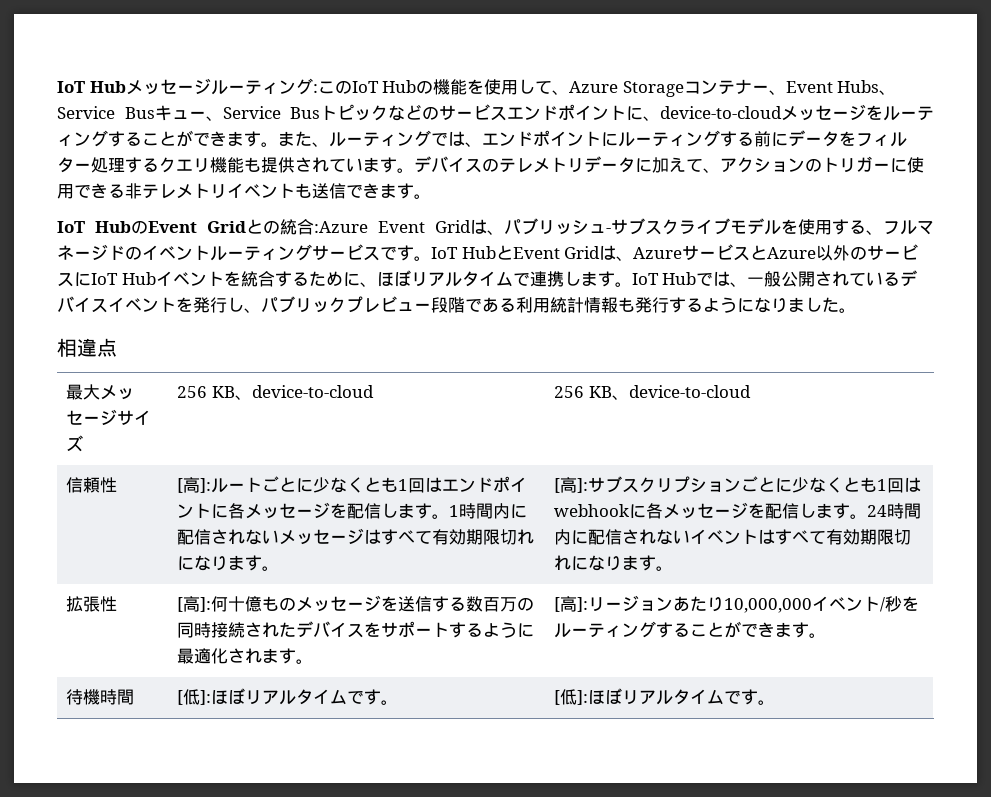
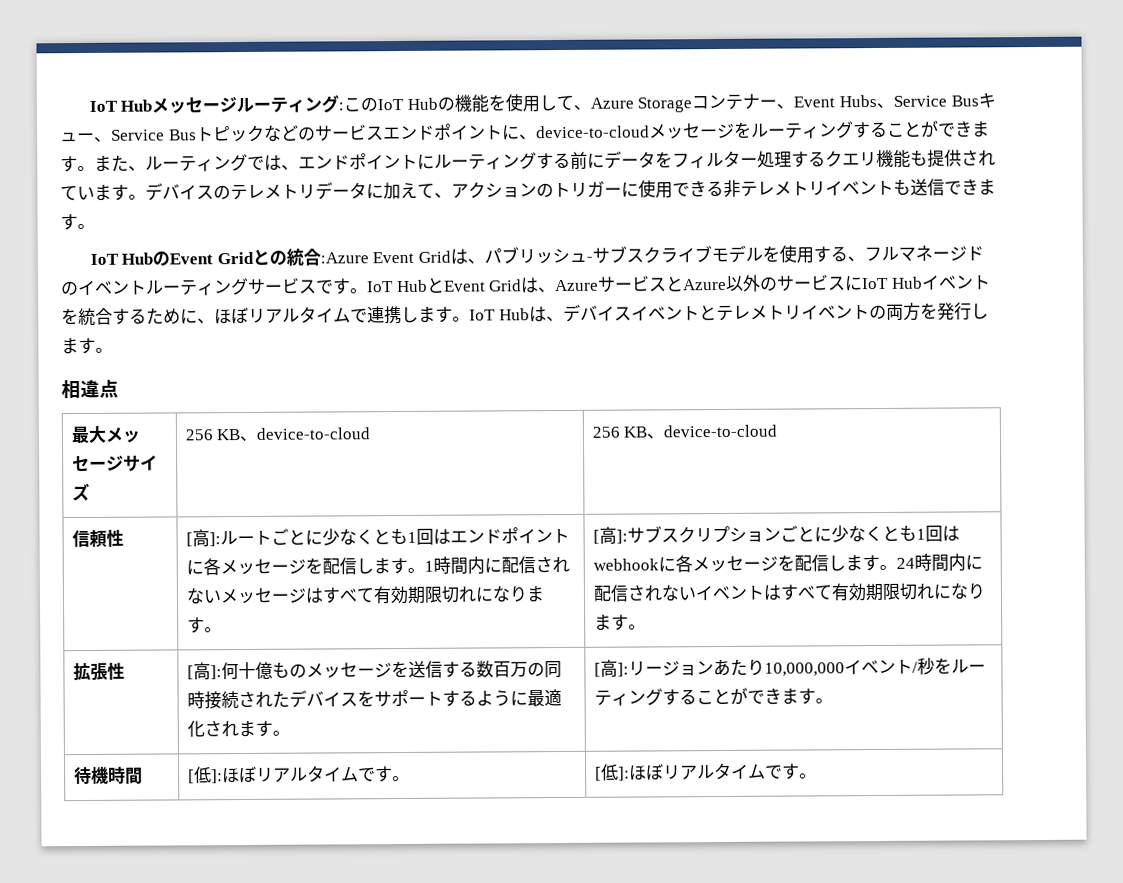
- IoT Hubでは、一般公開されているデバイスイベントを発行し、パブリックプレビュー段階である利用統計情報も発行するようになりました。
+ IoT Hubは、デバイスイベントとテレメトリイベントの両方を発行します。

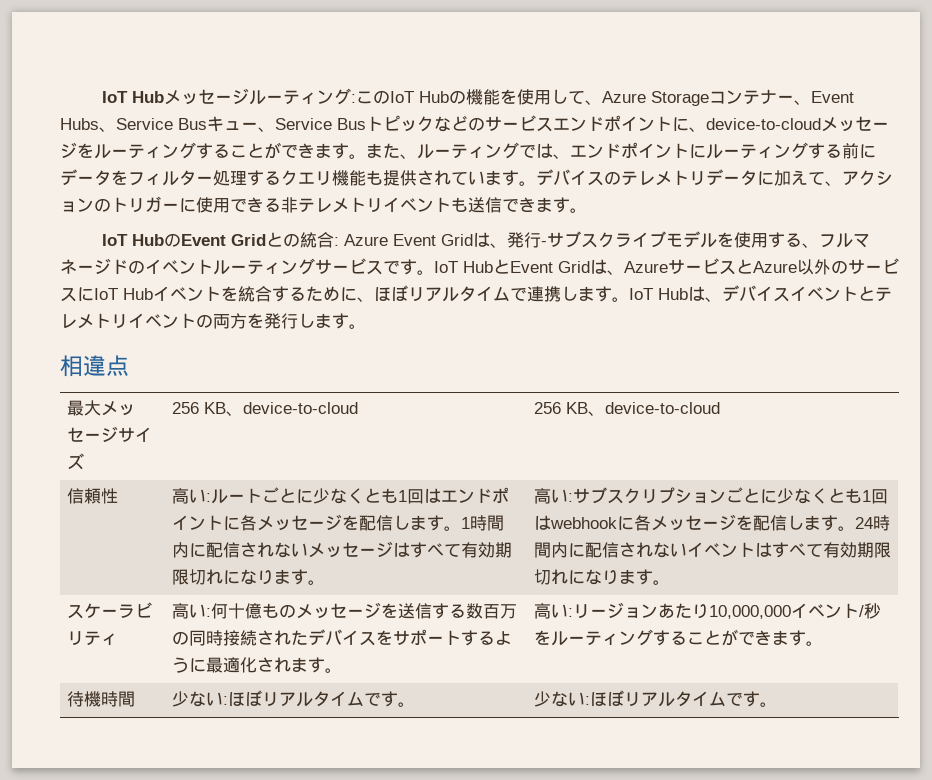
- IoT HubのEvent Gridとの統合:Azure Event Gridは、パブリッシュ-サブスクライブモデルを使用する、フルマネージドのイベントルーティングサービスです。
+ IoT HubのEvent Gridとの統合: Azure Event Gridは、発行-サブスクライブモデルを使用する、フルマネージドのイベントルーティングサービスです。
- [高]:ルートごとに少なくとも1回はエンドポイントに各メッセージを配信します。
+ 高い:ルートごとに少なくとも1回はエンドポイントに各メッセージを配信します。
- [高]:サブスクリプションごとに少なくとも1回はwebhookに各メッセージを配信します。
+ 高い:サブスクリプションごとに少なくとも1回はwebhookに各メッセージを配信します。
- 拡張性 | [高]:何十億ものメッセージを送信する数百万の同時接続されたデバイスをサポートするように最適化されます。
+ スケーラビリティ | 高い:何十億ものメッセージを送信する数百万の同時接続されたデバイスをサポートするように最適化されます。
- [高]:リージョンあたり10,000,000イベント/秒をルーティングすることができます。
+ 高い:リージョンあたり10,000,000イベント/秒をルーティングすることができます。
- 待機時間 | [低]:ほぼリアルタイムです。 | [低]:ほぼリアルタイムです。
+ 待機時間 | 少ない:ほぼリアルタイムです。 | 少ない:ほぼリアルタイムです。

